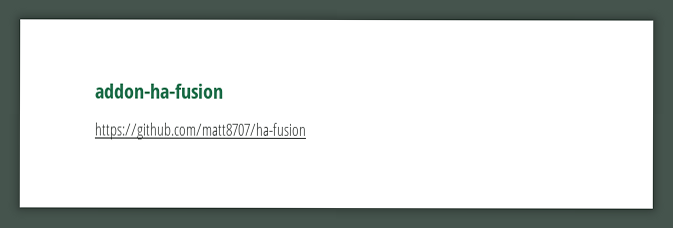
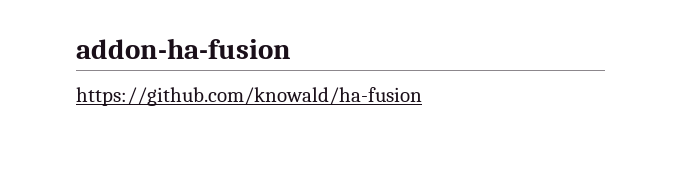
- https://github.com/matt8707/ha-fusion
+ https://github.com/knowald/ha-fusion

